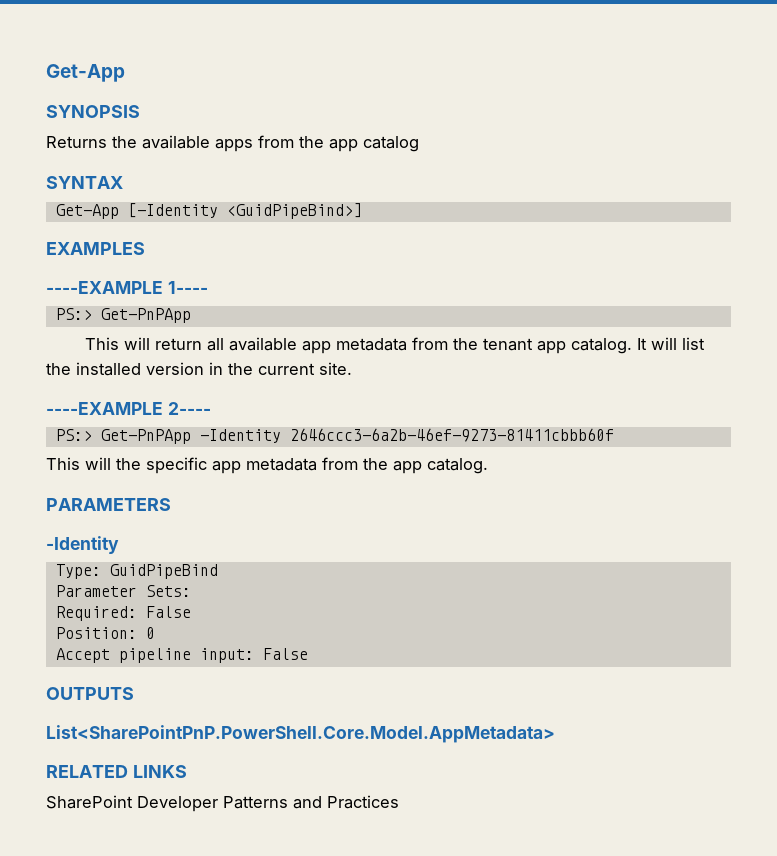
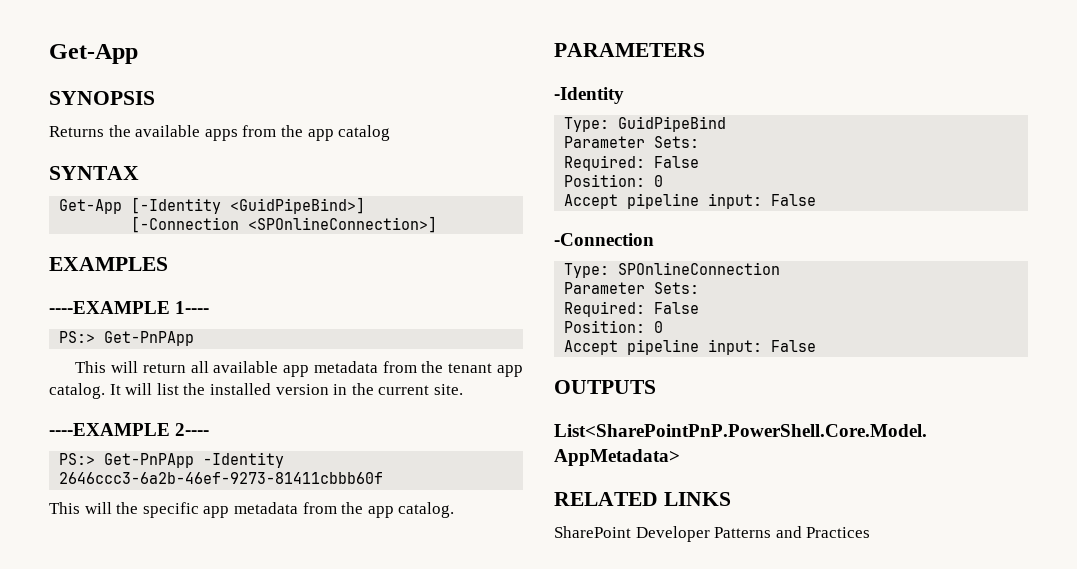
+ [-Connection <SPOnlineConnection>]
+ -Connection
+ Type: SPOnlineConnection
+ Parameter Sets:
+ Required: False
+ Position: 0
+ Accept pipeline input: False

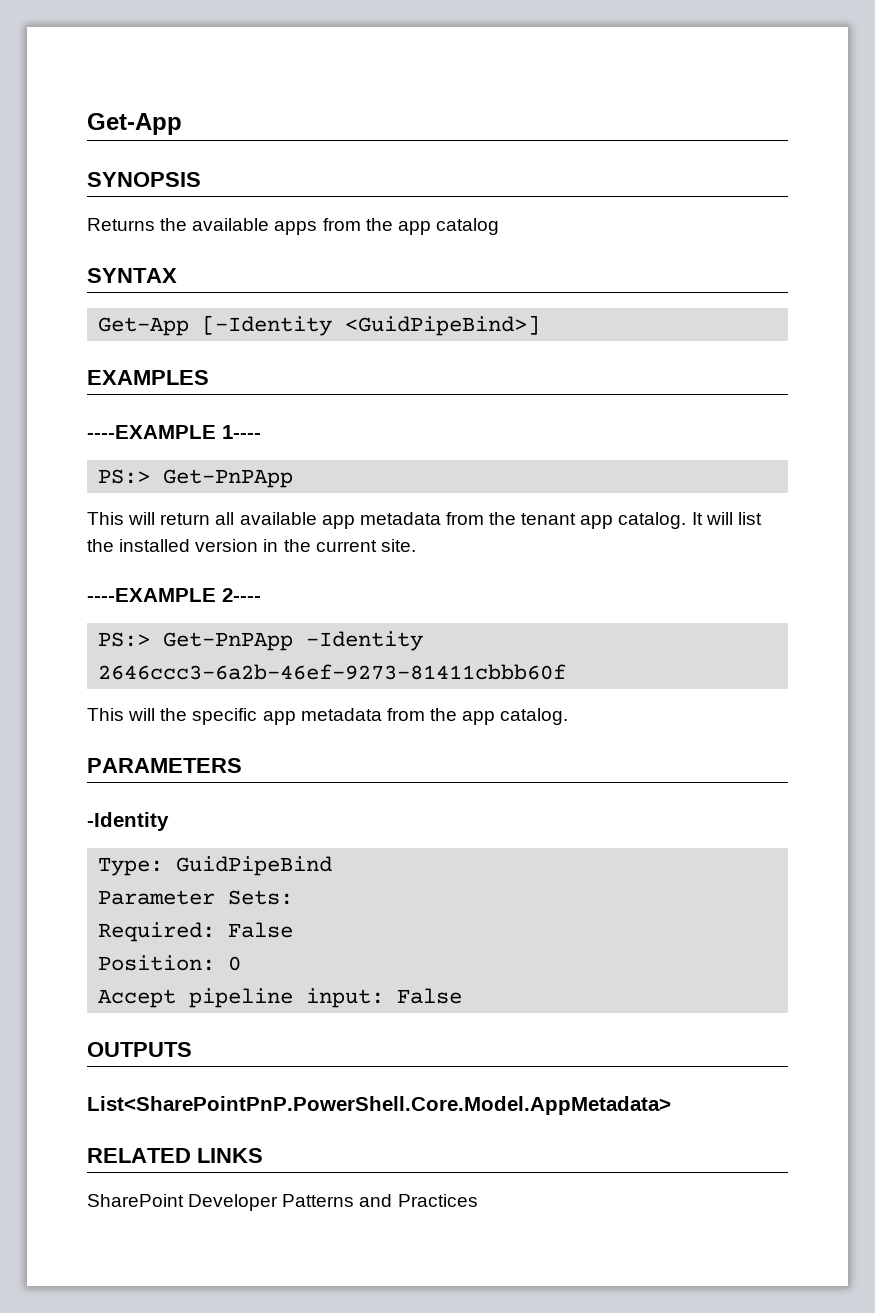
- [-Connection <SPOnlineConnection>]
- -Connection
- Type: SPOnlineConnection
- Parameter Sets:
- Required: False
- Position: 0
- Accept pipeline input: False

